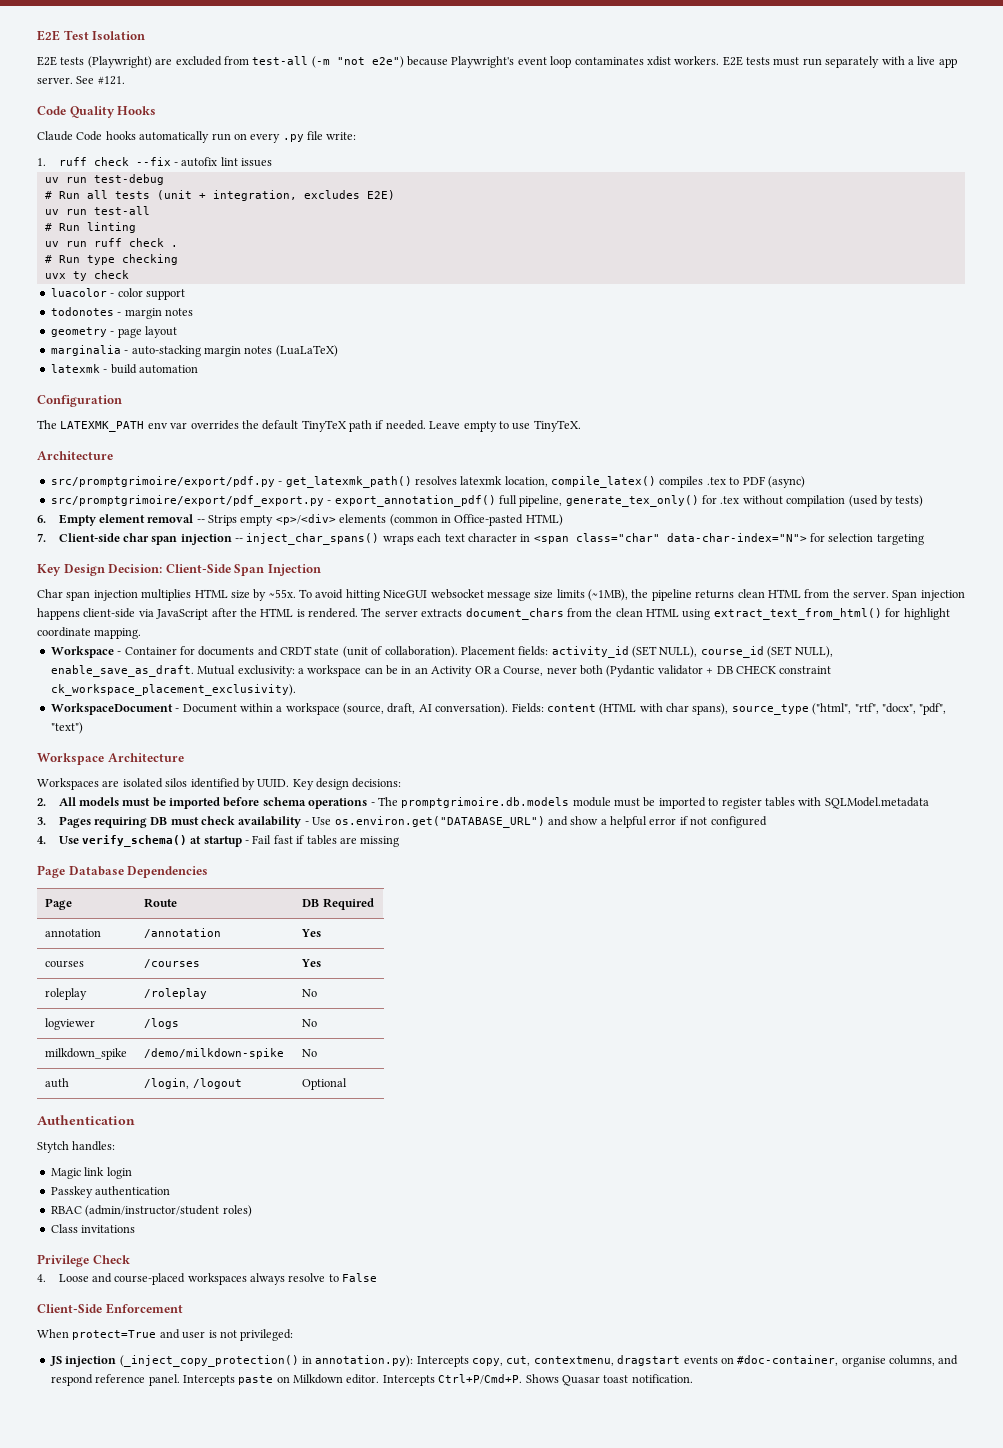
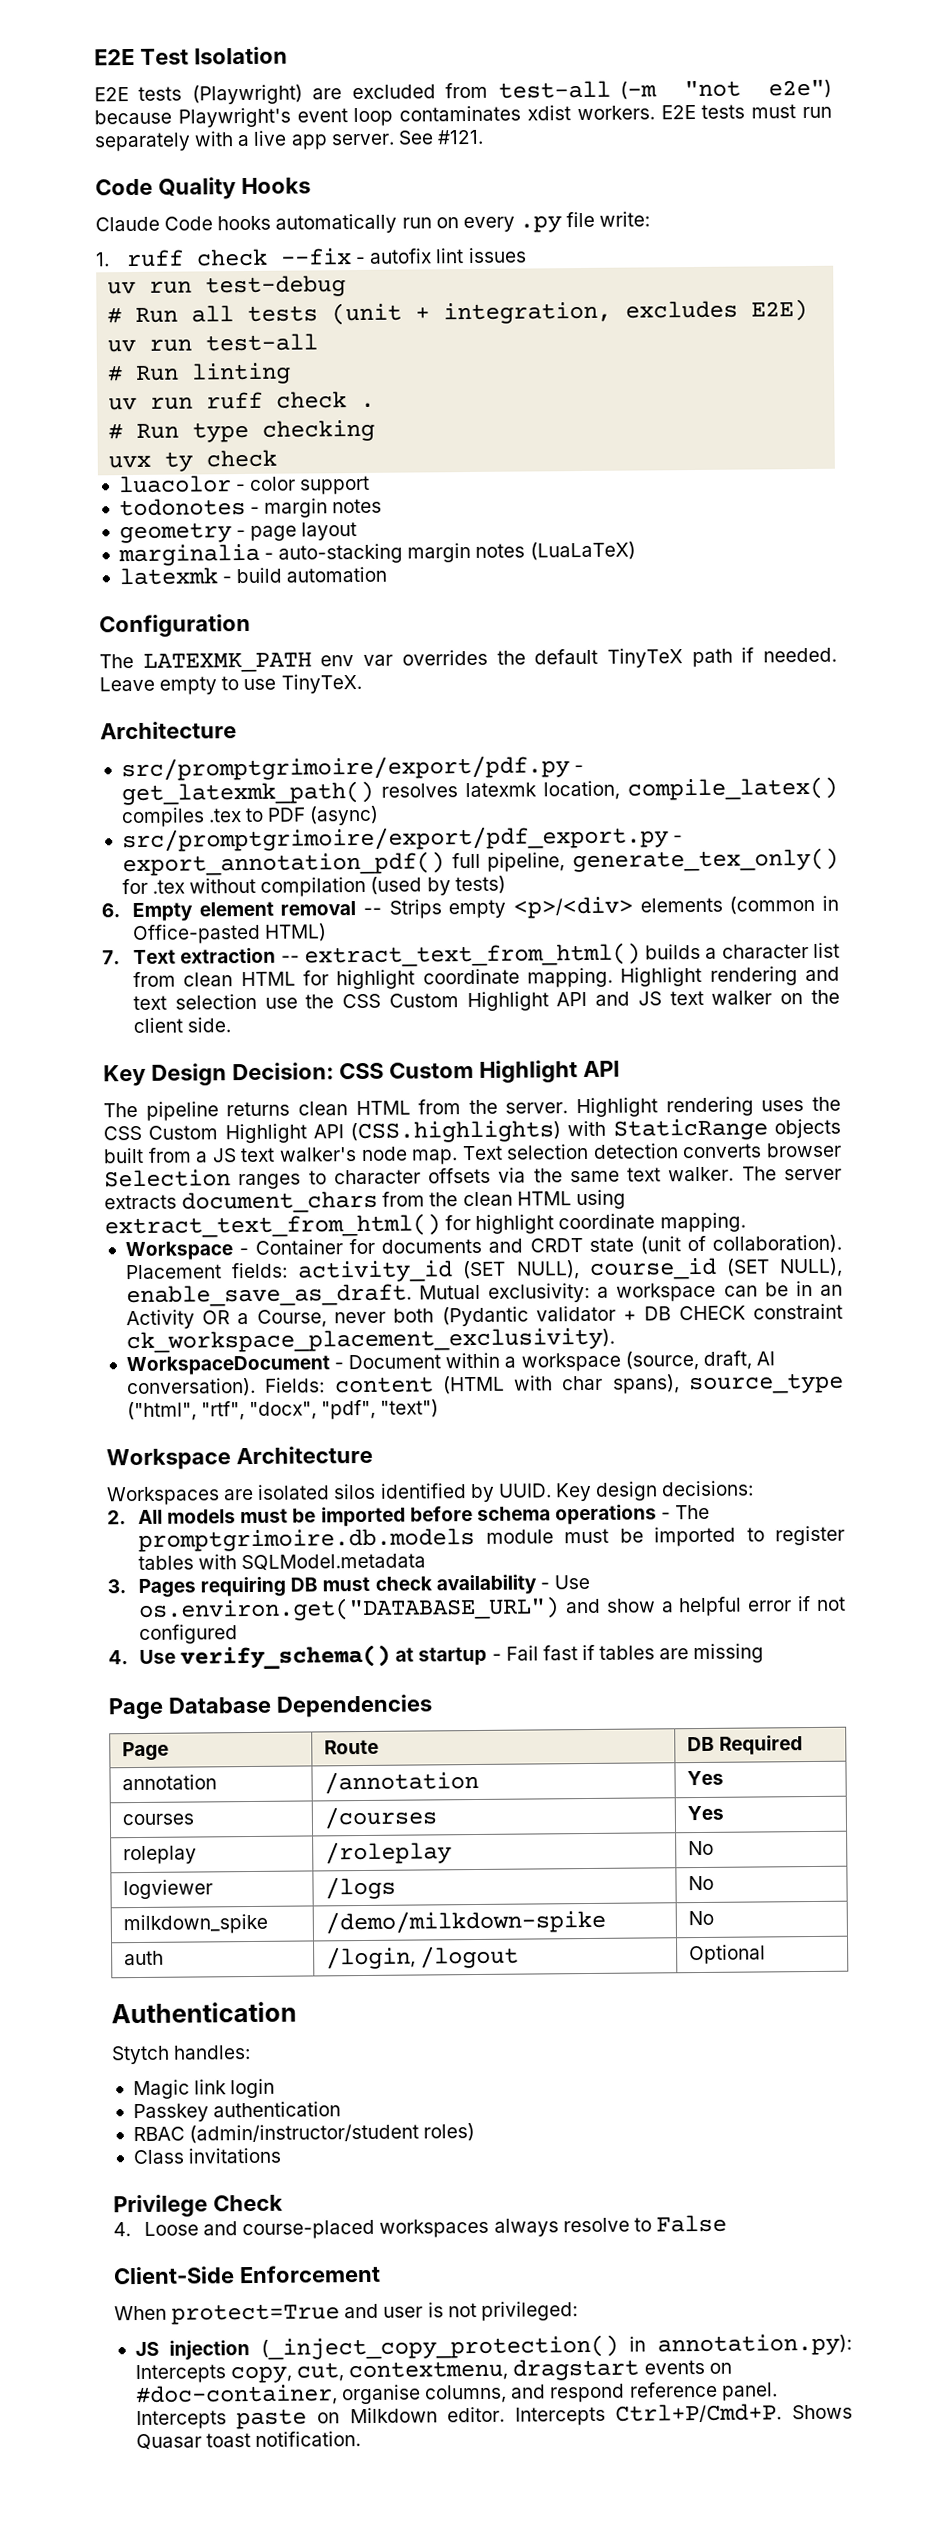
- 7. Client-side char span injection -- inject_char_spans() wraps each text character in <span class="char" data-char-index="N"> for selection targeting
- Key Design Decision: Client-Side Span Injection
- Char span injection multiplies HTML size by ~55x. To avoid hitting NiceGUI websocket message size limits (~1MB), the pipeline returns clean HTML from the server.
+ 7. Text extraction -- extract_text_from_html() builds a character list from clean HTML for highlight coordinate mapping. Highlight rendering and text selection use the CSS Custom Highlight API and JS text walker on the client side.
+ Key Design Decision: CSS Custom Highlight API
+ The pipeline returns clean HTML from the server.
- Span injection happens client-side via JavaScript after the HTML is rendered.
+ Highlight rendering uses the CSS Custom Highlight API (CSS.highlights) with StaticRange objects built from a JS text walker's node map. Text selection detection converts browser Selection ranges to character offsets via the same text walker.

